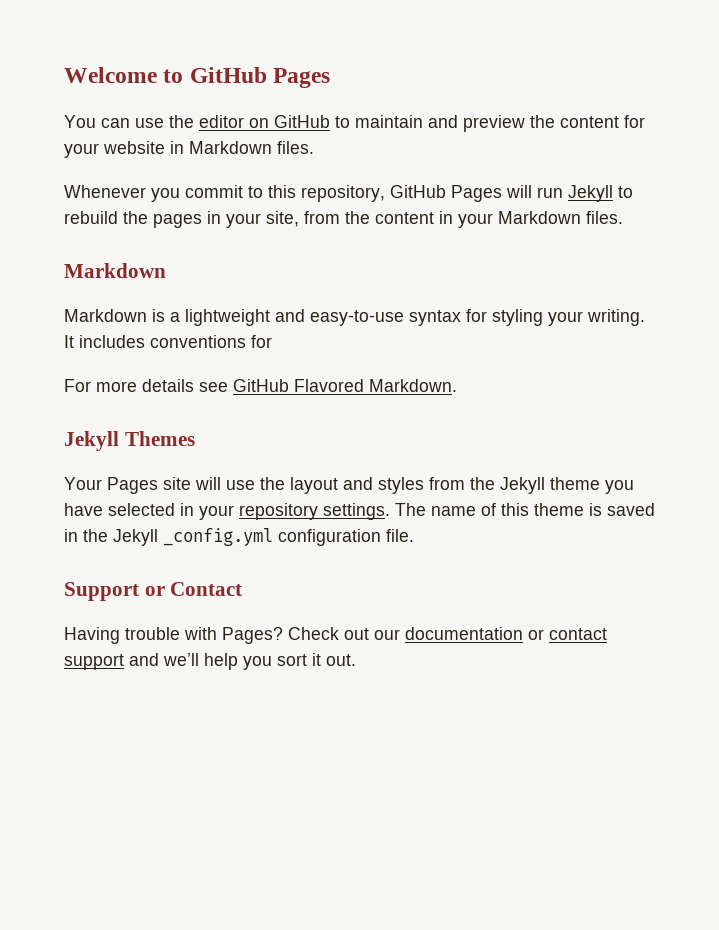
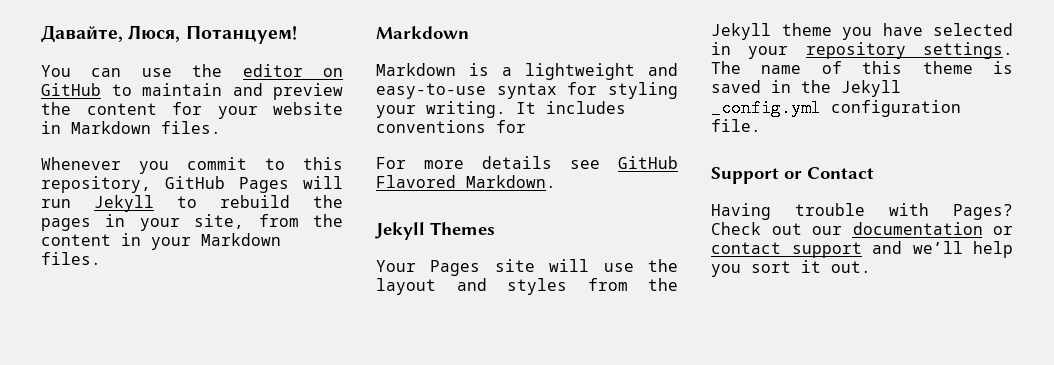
- Welcome to GitHub Pages
+ Давайте, Люся, Потанцуем!

